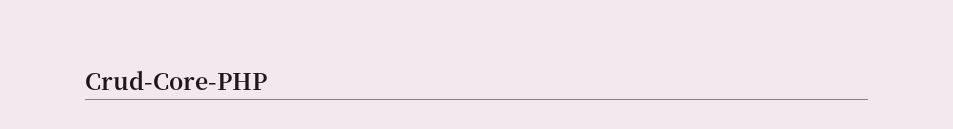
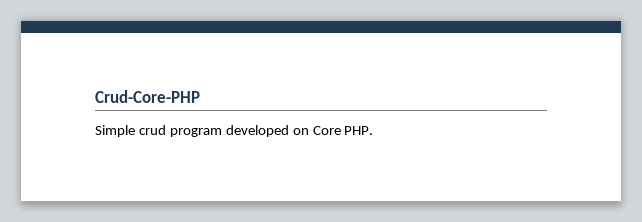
+ Simple crud program developed on Core PHP.

